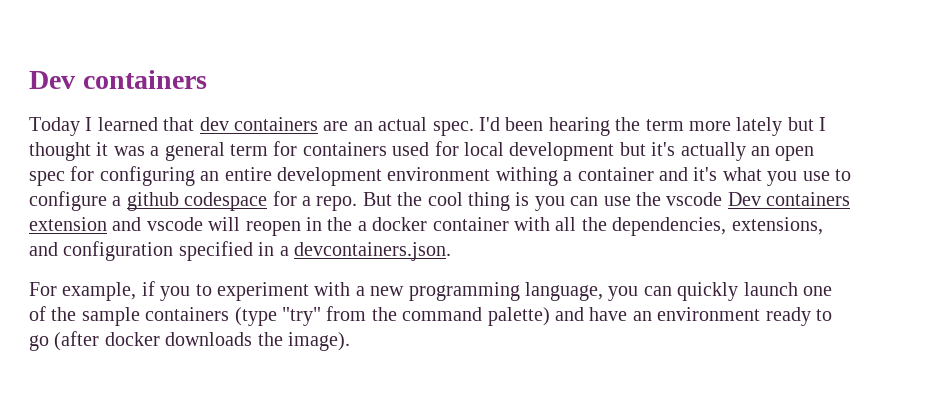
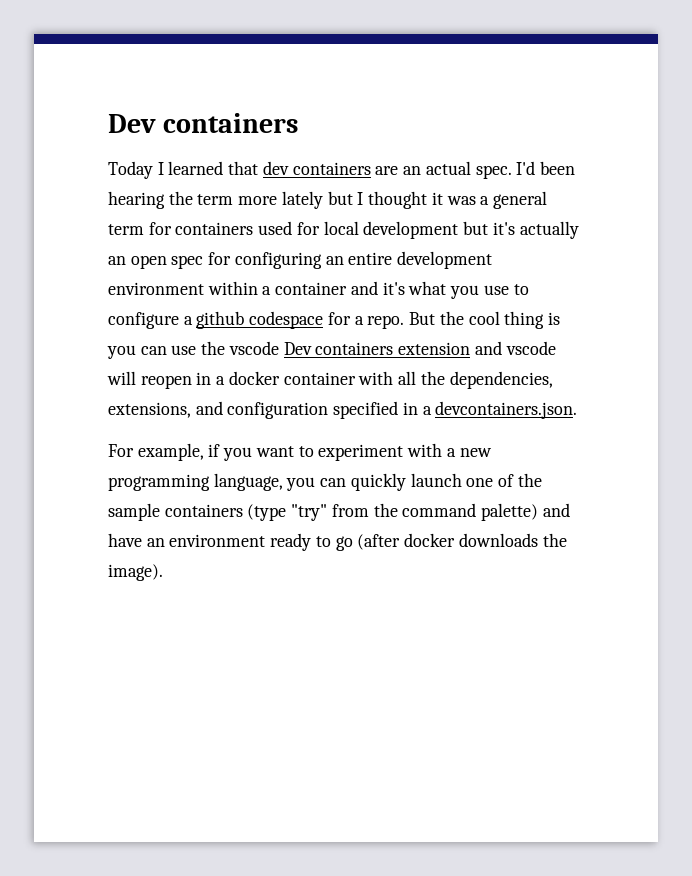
- I'd been hearing the term more lately but I thought it was a general term for containers used for local development but it's actually an open spec for configuring an entire development environment withing a container and it's what you use to configure a github codespace for a repo.
+ I'd been hearing the term more lately but I thought it was a general term for containers used for local development but it's actually an open spec for configuring an entire development environment within a container and it's what you use to configure a github codespace for a repo.
- But the cool thing is you can use the vscode Dev containers extension and vscode will reopen in the a docker container with all the dependencies, extensions, and configuration specified in a devcontainers.json.
+ But the cool thing is you can use the vscode Dev containers extension and vscode will reopen in a docker container with all the dependencies, extensions, and configuration specified in a devcontainers.json.
- For example, if you to experiment with a new programming language, you can quickly launch one of the sample containers (type "try" from the command palette) and have an environment ready to go (after docker downloads the image).
+ For example, if you want to experiment with a new programming language, you can quickly launch one of the sample containers (type "try" from the command palette) and have an environment ready to go (after docker downloads the image).

